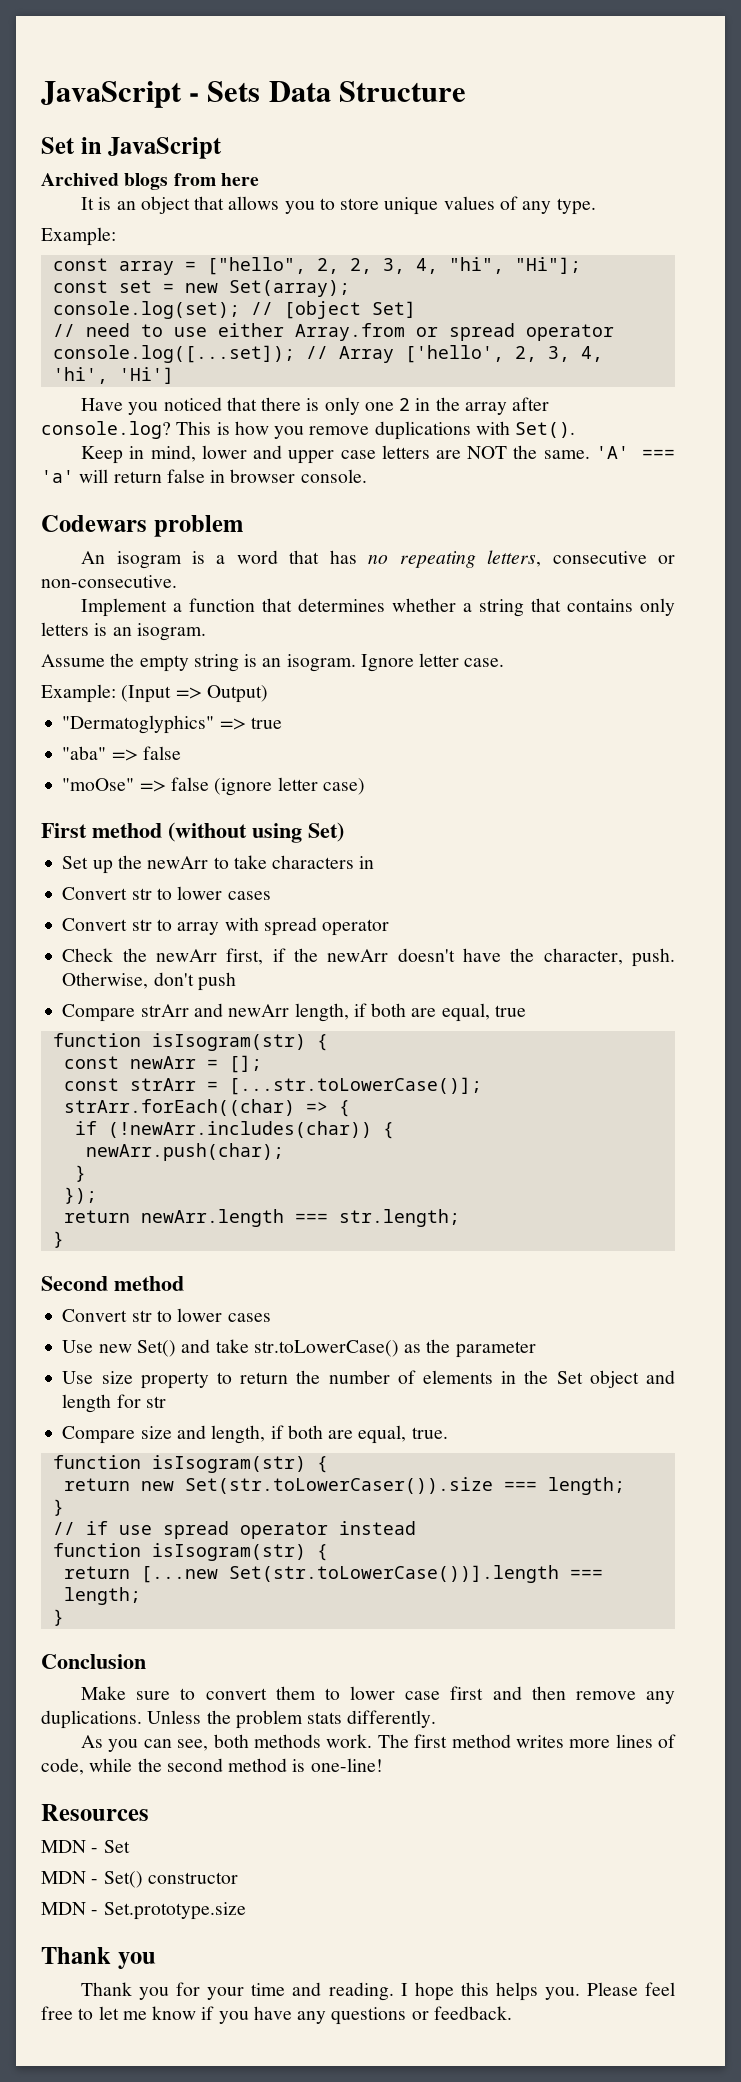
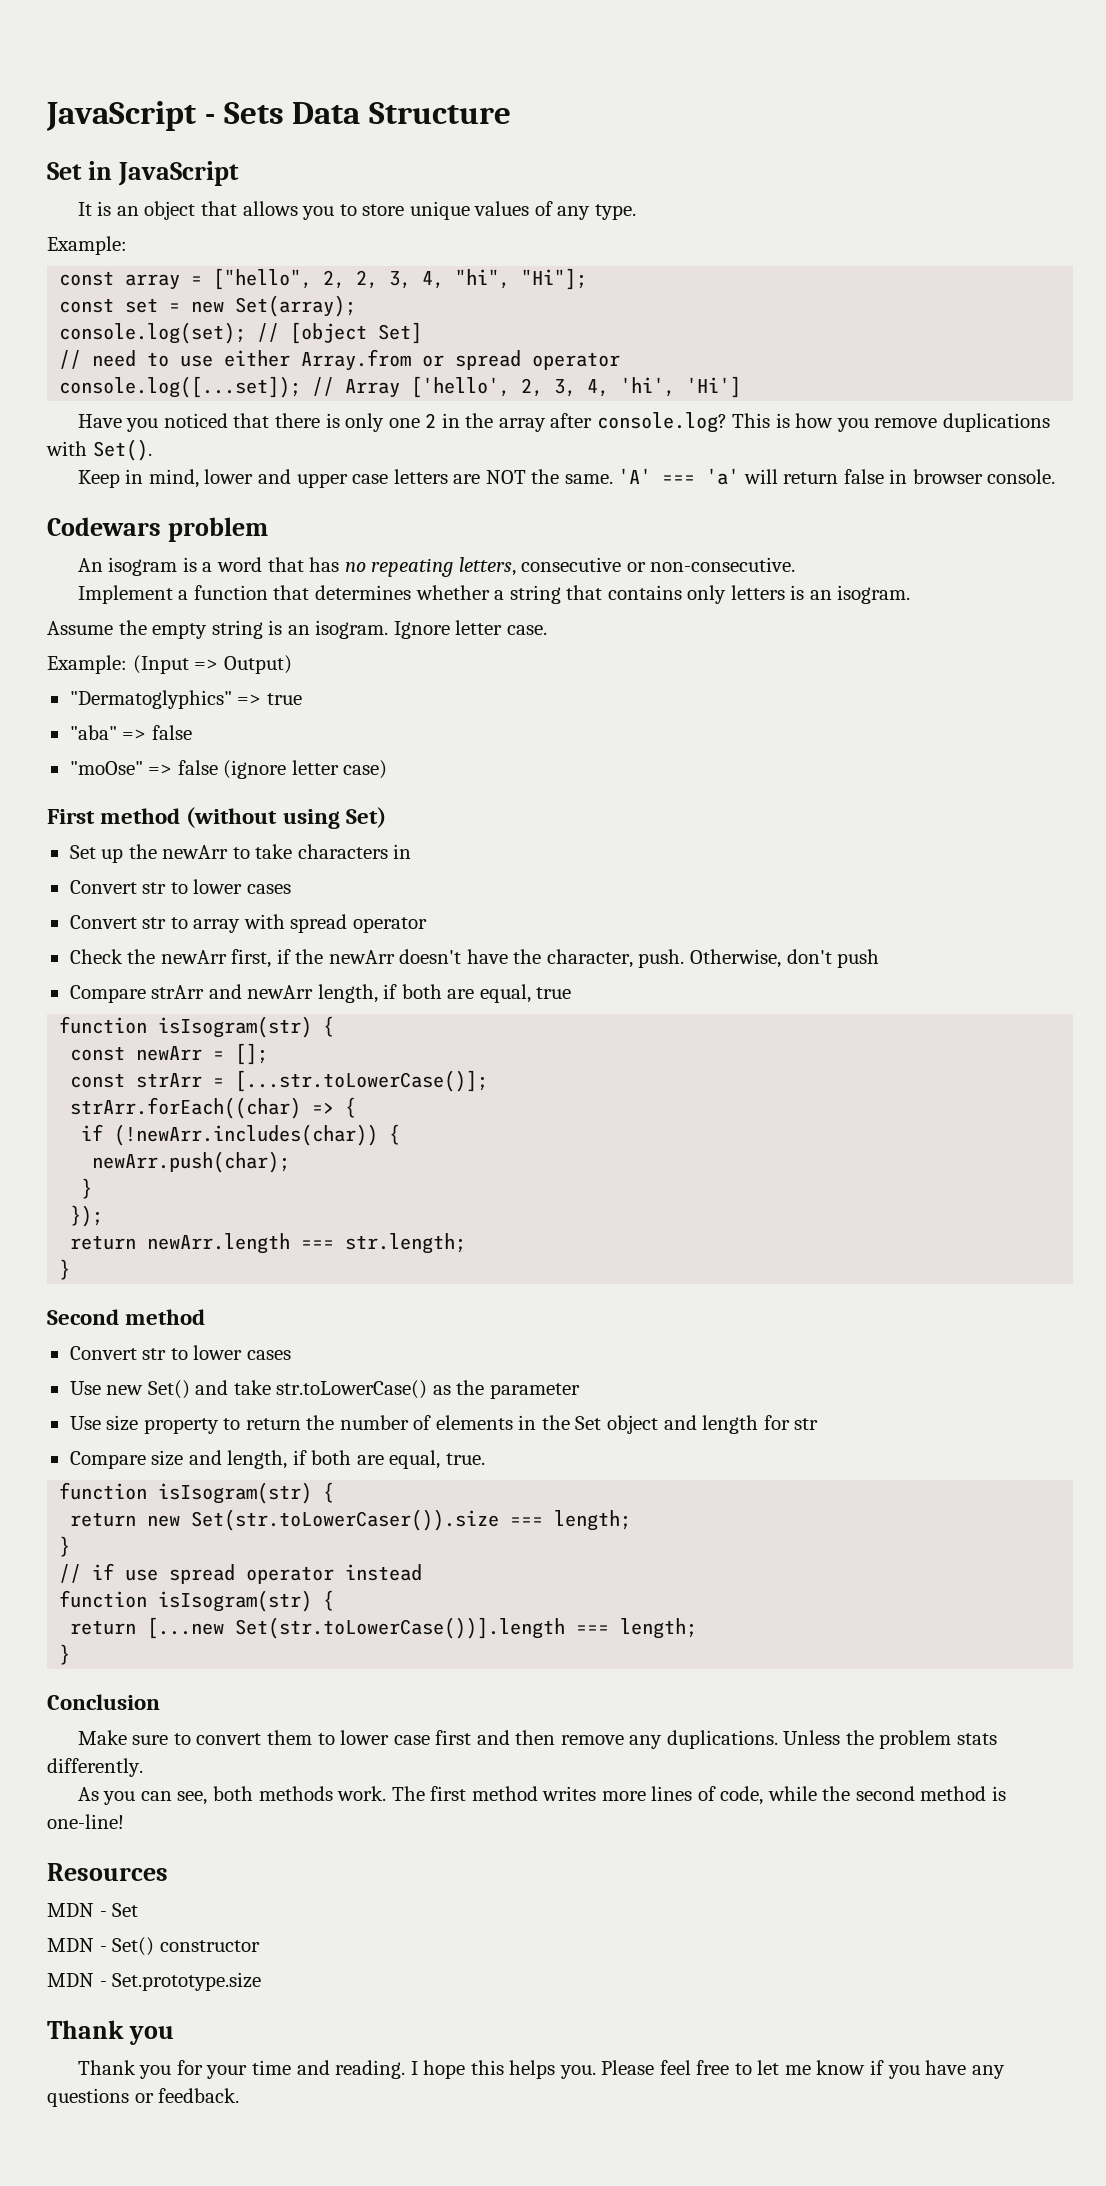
- Archived blogs from here

